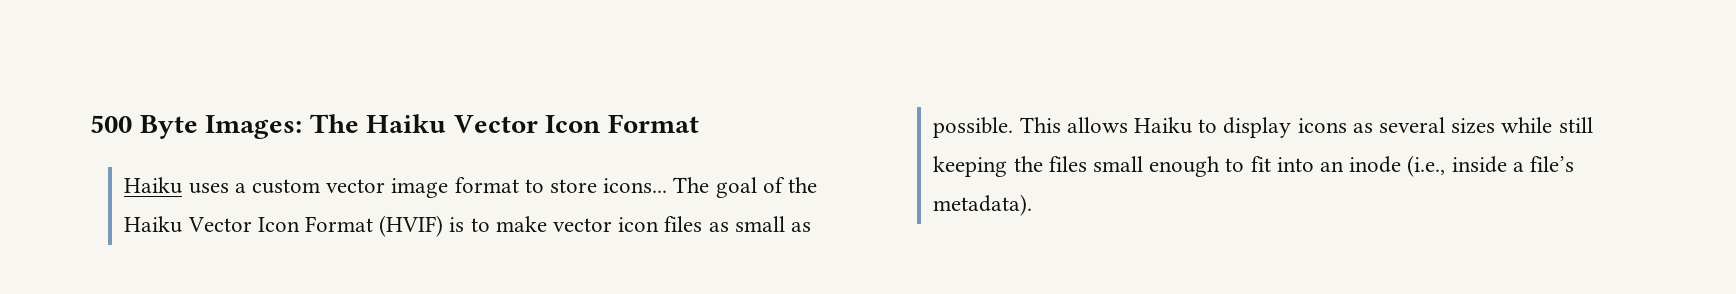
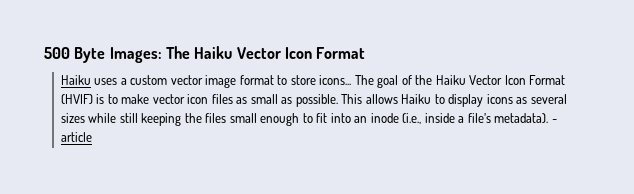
+ - article

